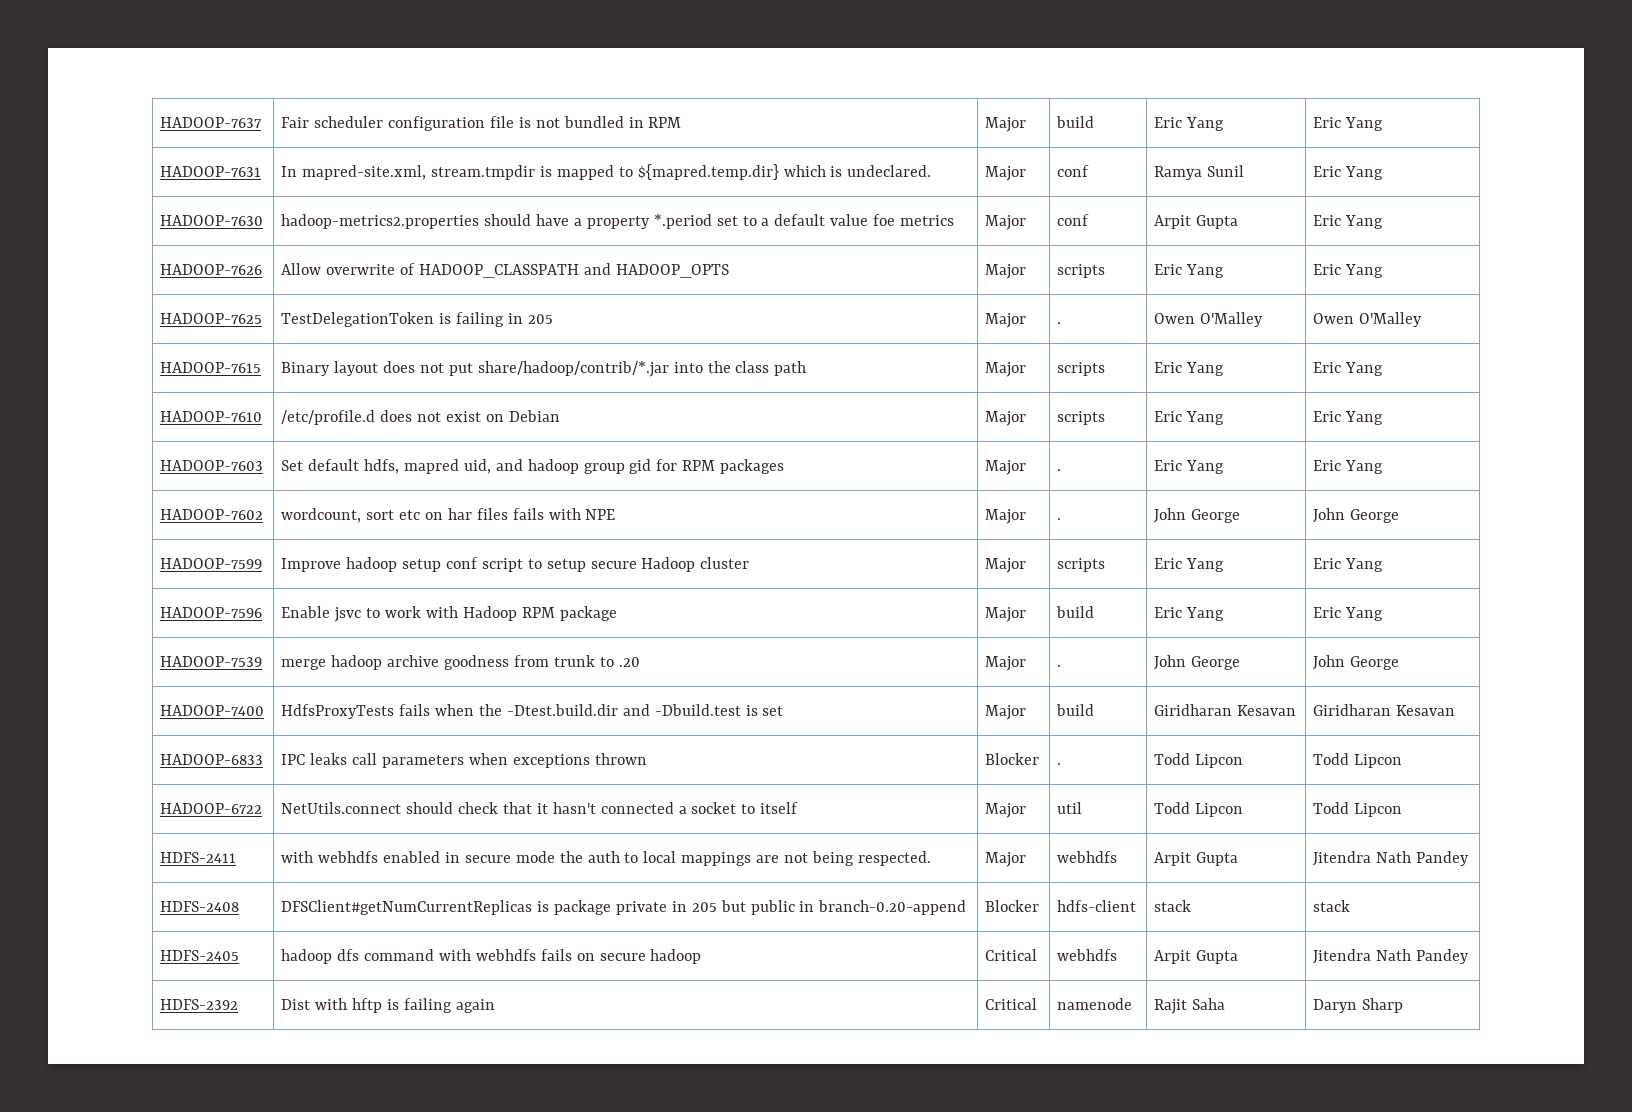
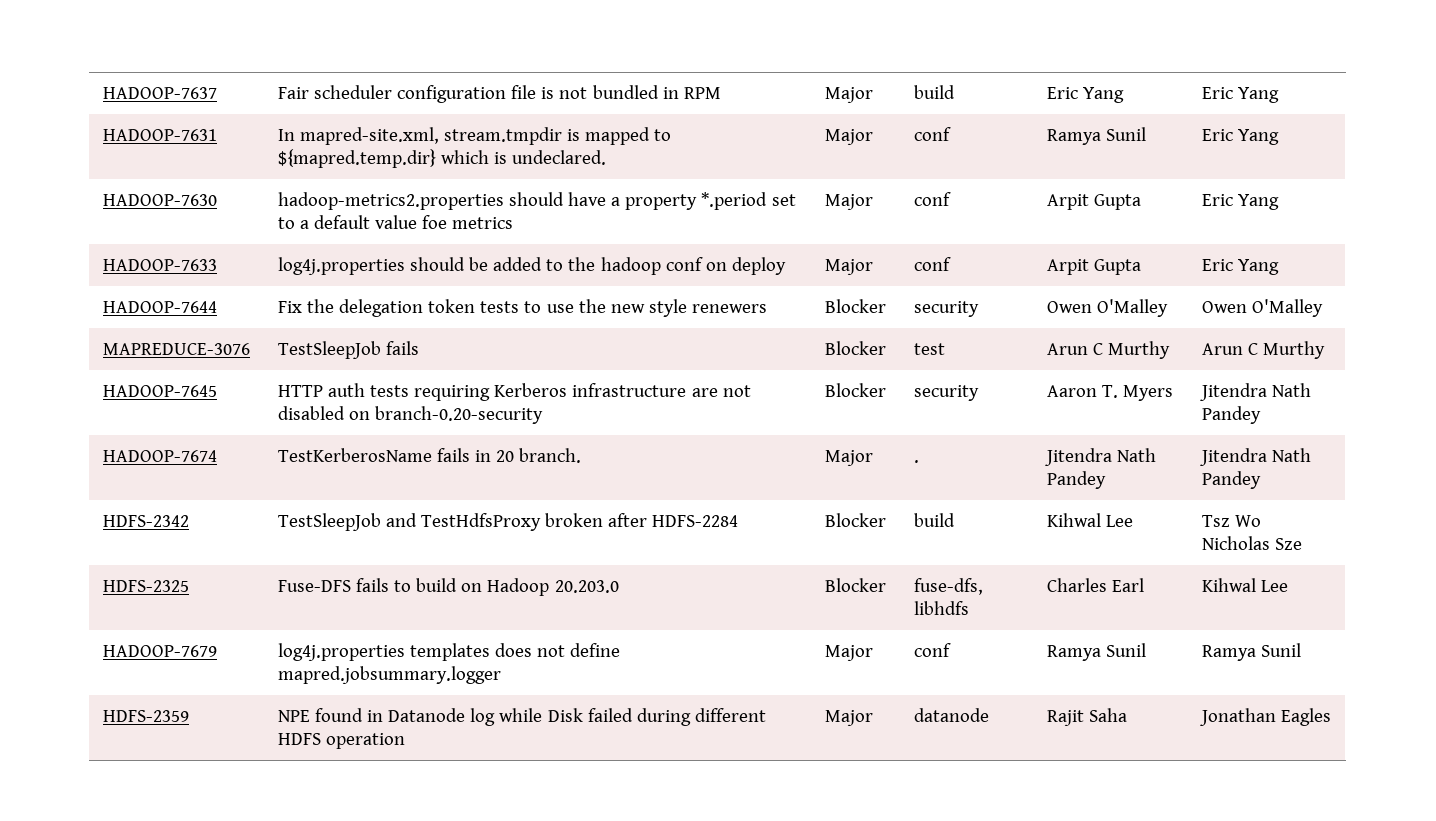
- HADOOP-7626 | Allow overwrite of HADOOP_CLASSPATH and HADOOP_OPTS | Major | scripts | Eric Yang | Eric Yang
- HADOOP-7625 | TestDelegationToken is failing in 205 | Major | . | Owen O'Malley | Owen O'Malley
- HADOOP-7615 | Binary layout does not put share/hadoop/contrib/*.jar into the class path | Major | scripts | Eric Yang | Eric Yang
- HADOOP-7610 | /etc/profile.d does not exist on Debian | Major | scripts | Eric Yang | Eric Yang
- HADOOP-7603 | Set default hdfs, mapred uid, and hadoop group gid for RPM packages | Major | . | Eric Yang | Eric Yang
- HADOOP-7602 | wordcount, sort etc on har files fails with NPE | Major | . | John George | John George
- HADOOP-7599 | Improve hadoop setup conf script to setup secure Hadoop cluster | Major | scripts | Eric Yang | Eric Yang
- HADOOP-7596 | Enable jsvc to work with Hadoop RPM package | Major | build | Eric Yang | Eric Yang
- HADOOP-7539 | merge hadoop archive goodness from trunk to .20 | Major | . | John George | John George
- HADOOP-7400 | HdfsProxyTests fails when the -Dtest.build.dir and -Dbuild.test is set | Major | build | Giridharan Kesavan | Giridharan Kesavan
- HADOOP-6833 | IPC leaks call parameters when exceptions thrown | Blocker | . | Todd Lipcon | Todd Lipcon
- HADOOP-6722 | NetUtils.connect should check that it hasn't connected a socket to itself | Major | util | Todd Lipcon | Todd Lipcon
- HDFS-2411 | with webhdfs enabled in secure mode the auth to local mappings are not being respected. | Major | webhdfs | Arpit Gupta | Jitendra Nath Pandey
- HDFS-2408 | DFSClient#getNumCurrentReplicas is package private in 205 but public in branch-0.20-append | Blocker | hdfs-client | stack | stack
- HDFS-2405 | hadoop dfs command with webhdfs fails on secure hadoop | Critical | webhdfs | Arpit Gupta | Jitendra Nath Pandey
- HDFS-2392 | Dist with hftp is failing again | Critical | namenode | Rajit Saha | Daryn Sharp
+ HADOOP-7633 | log4j.properties should be added to the hadoop conf on deploy | Major | conf | Arpit Gupta | Eric Yang
+ HADOOP-7644 | Fix the delegation token tests to use the new style renewers | Blocker | security | Owen O'Malley | Owen O'Malley
+ MAPREDUCE-3076 | TestSleepJob fails | Blocker | test | Arun C Murthy | Arun C Murthy
+ HADOOP-7645 | HTTP auth tests requiring Kerberos infrastructure are not disabled on branch-0.20-security | Blocker | security | Aaron T. Myers | Jitendra Nath Pandey
+ HADOOP-7674 | TestKerberosName fails in 20 branch. | Major | . | Jitendra Nath Pandey | Jitendra Nath Pandey
+ HDFS-2342 | TestSleepJob and TestHdfsProxy broken after HDFS-2284 | Blocker | build | Kihwal Lee | Tsz Wo Nicholas Sze
+ HDFS-2325 | Fuse-DFS fails to build on Hadoop 20.203.0 | Blocker | fuse-dfs, libhdfs | Charles Earl | Kihwal Lee
+ HADOOP-7679 | log4j.properties templates does not define mapred.jobsummary.logger | Major | conf | Ramya Sunil | Ramya Sunil
+ HDFS-2359 | NPE found in Datanode log while Disk failed during different HDFS operation | Major | datanode | Rajit Saha | Jonathan Eagles

